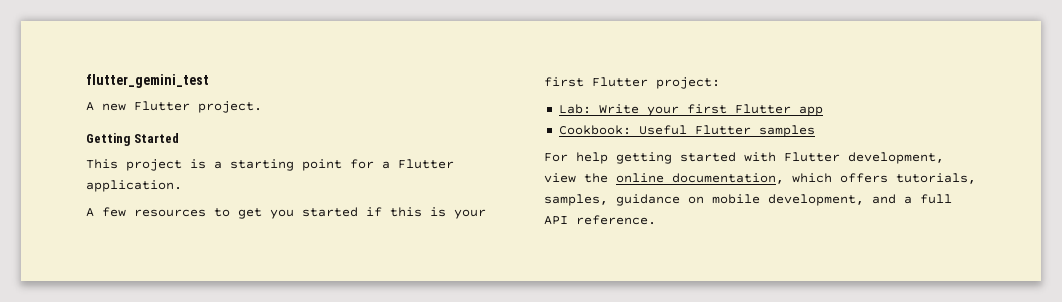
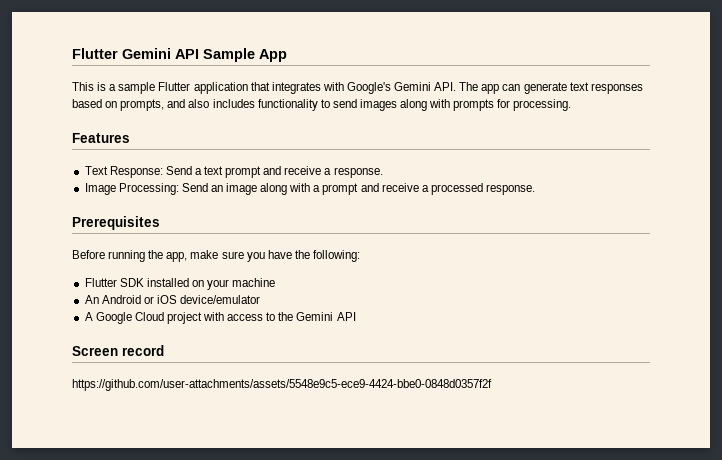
- flutter_gemini_test
- A new Flutter project.
- Getting Started
- This project is a starting point for a Flutter application.
- A few resources to get you started if this is your first Flutter project:
- Lab: Write your first Flutter app
- Cookbook: Useful Flutter samples
- For help getting started with Flutter development, view the online documentation, which offers tutorials, samples, guidance on mobile development, and a full API reference.
+ Flutter Gemini API Sample App
+ This is a sample Flutter application that integrates with Google's Gemini API. The app can generate text responses based on prompts, and also includes functionality to send images along with prompts for processing.
+ Features
+ Text Response: Send a text prompt and receive a response.
+ Image Processing: Send an image along with a prompt and receive a processed response.
+ Prerequisites
+ Before running the app, make sure you have the following:
+ Flutter SDK installed on your machine
+ An Android or iOS device/emulator
+ A Google Cloud project with access to the Gemini API
+ Screen record
+ https://github.com/user-attachments/assets/5548e9c5-ece9-4424-bbe0-0848d0357f2f

